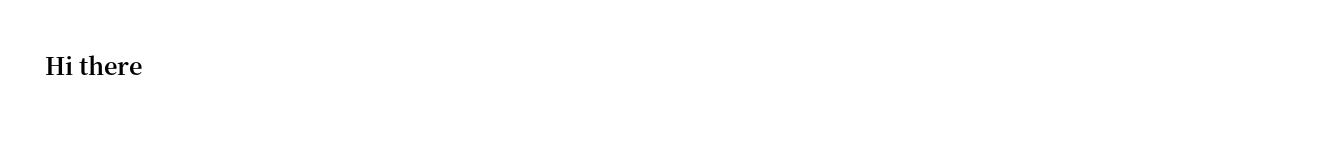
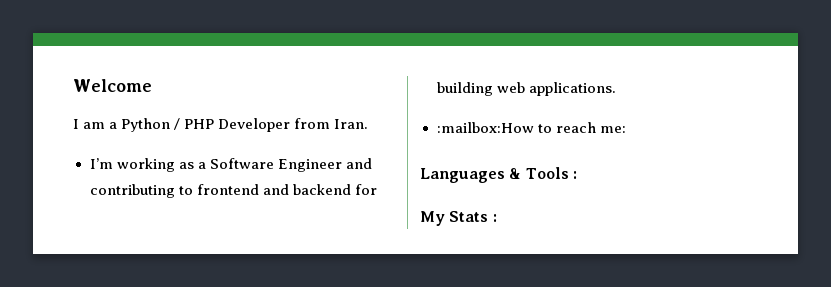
- Hi there
+ Welcome
+ I am a Python / PHP Developer from Iran.
+ I’m working as a Software Engineer and contributing to frontend and backend for building web applications.
+ :mailbox:How to reach me:
+ Languages & Tools :
+ My Stats :

